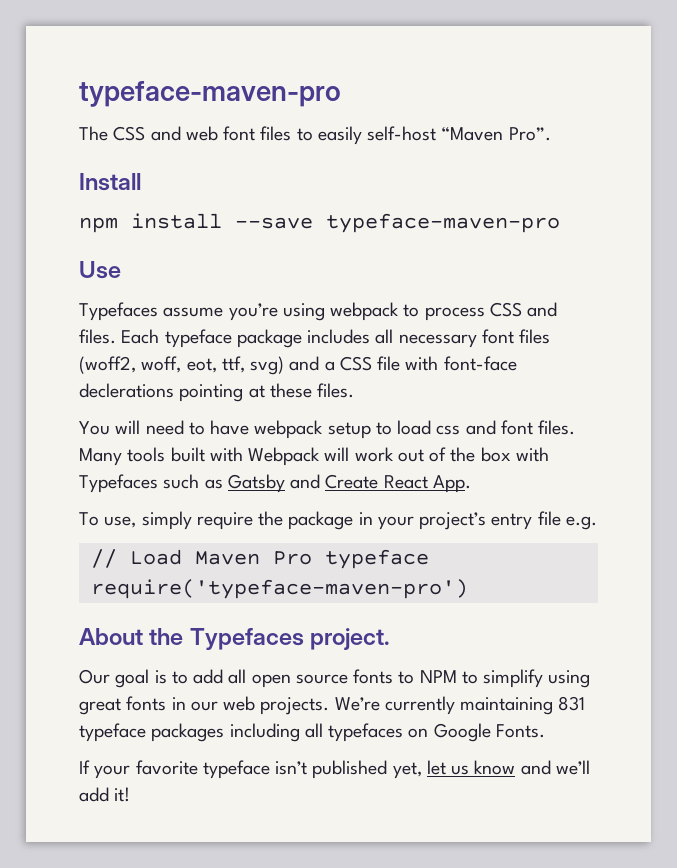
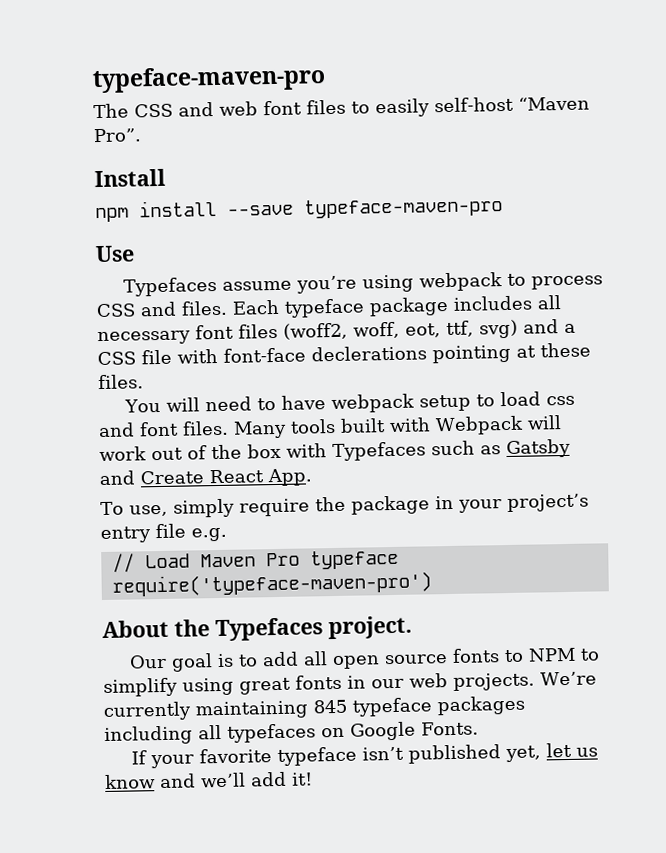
- We’re currently maintaining 831 typeface packages including all typefaces on Google Fonts.
+ We’re currently maintaining 845 typeface packages including all typefaces on Google Fonts.

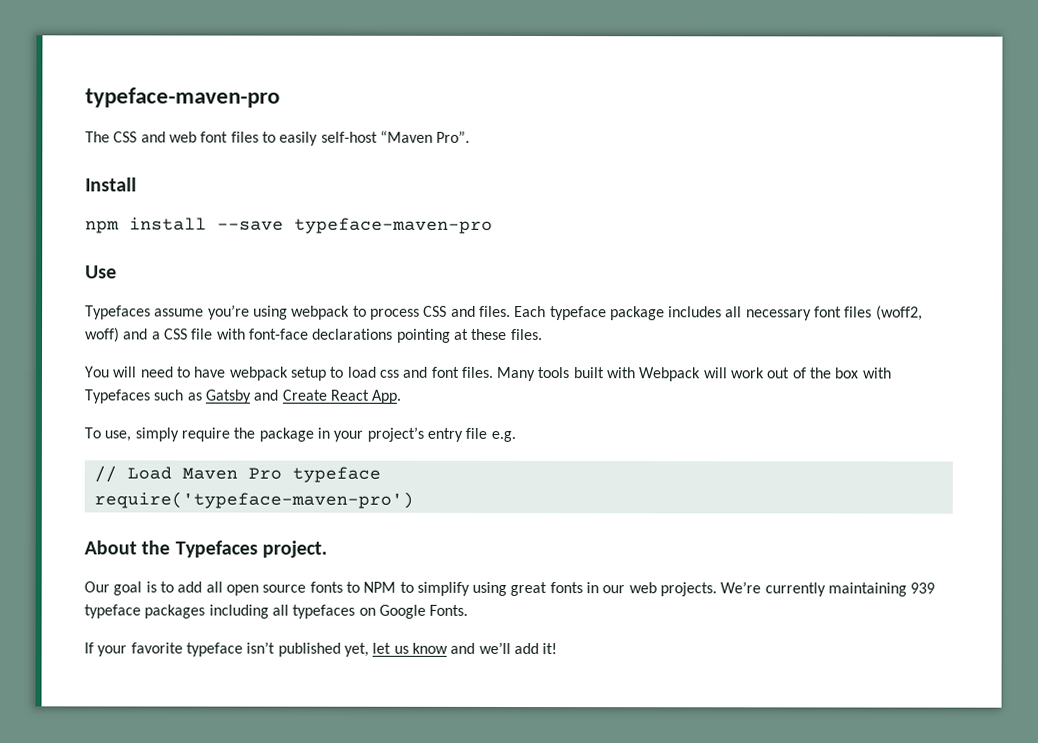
- Each typeface package includes all necessary font files (woff2, woff, eot, ttf, svg) and a CSS file with font-face declerations pointing at these files.
+ Each typeface package includes all necessary font files (woff2, woff) and a CSS file with font-face declarations pointing at these files.
- We’re currently maintaining 845 typeface packages including all typefaces on Google Fonts.
+ We’re currently maintaining 939 typeface packages including all typefaces on Google Fonts.

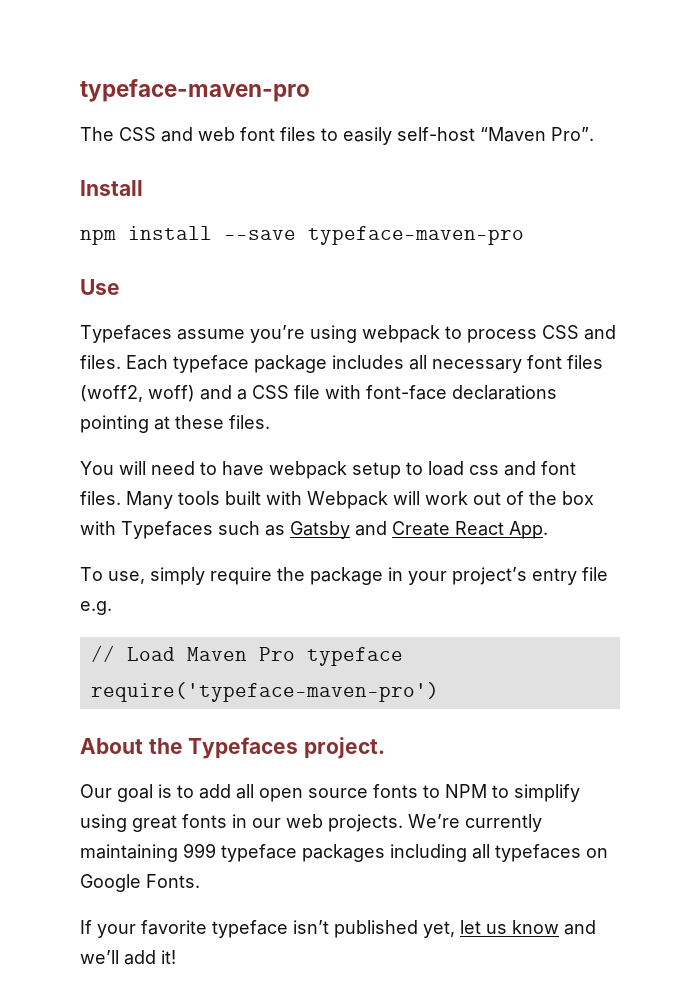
- We’re currently maintaining 939 typeface packages including all typefaces on Google Fonts.
+ We’re currently maintaining 999 typeface packages including all typefaces on Google Fonts.

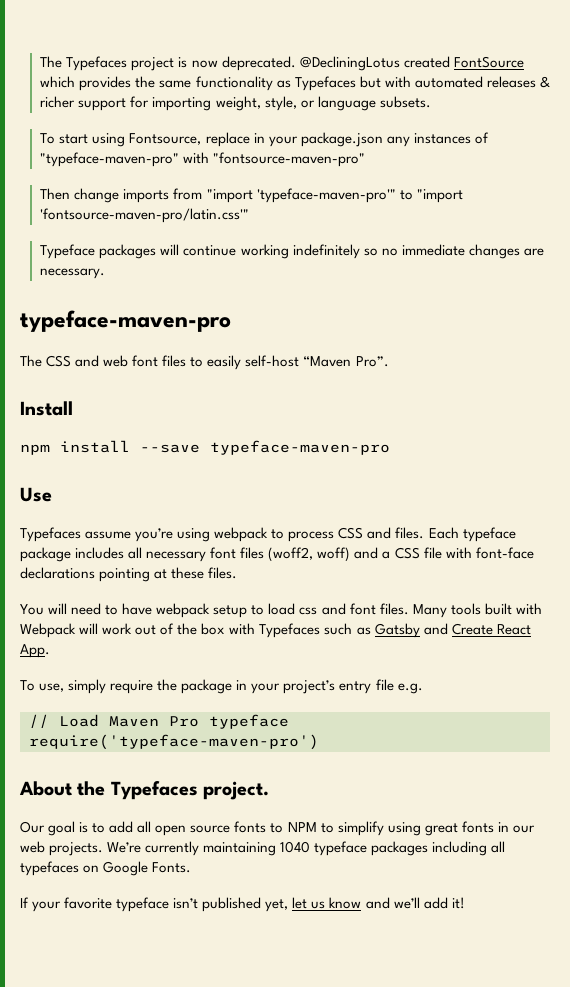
+ The Typefaces project is now deprecated. @DecliningLotus created FontSource which provides the same functionality as Typefaces but with automated releases & richer support for importing weight, style, or language subsets.
+ To start using Fontsource, replace in your package.json any instances of "typeface-maven-pro" with "fontsource-maven-pro"
+ Then change imports from "import 'typeface-maven-pro'" to "import 'fontsource-maven-pro/latin.css'"
+ Typeface packages will continue working indefinitely so no immediate changes are necessary.
- We’re currently maintaining 999 typeface packages including all typefaces on Google Fonts.
+ We’re currently maintaining 1040 typeface packages including all typefaces on Google Fonts.

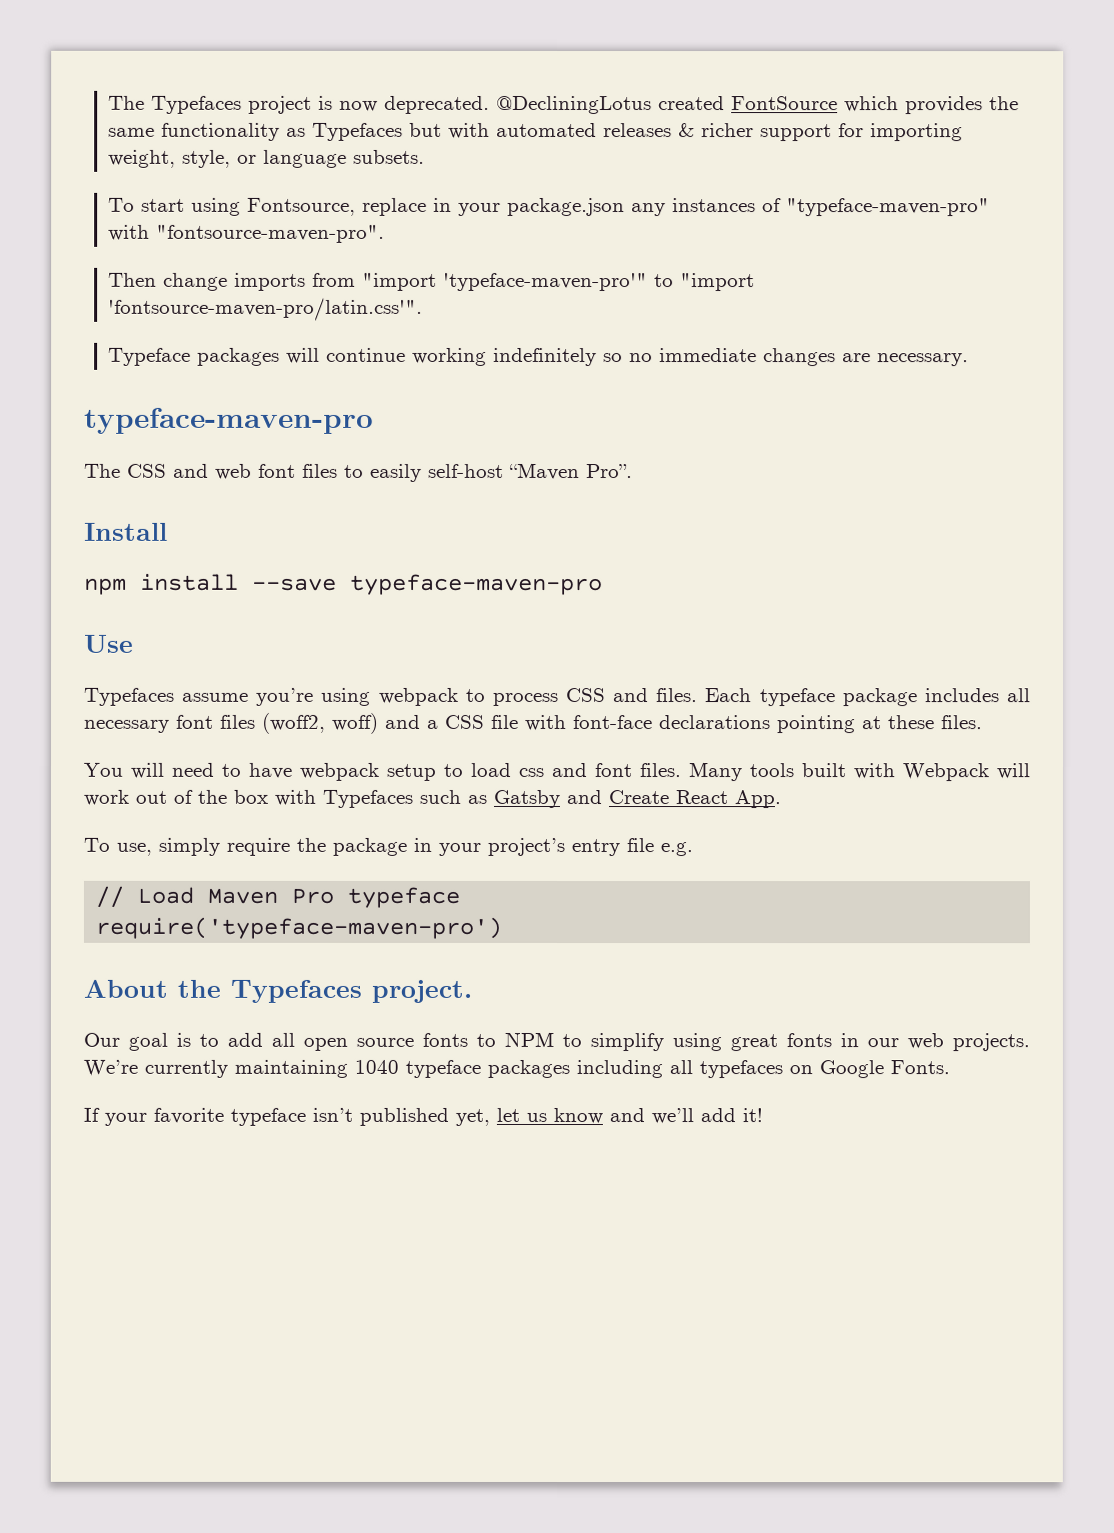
- To start using Fontsource, replace in your package.json any instances of "typeface-maven-pro" with "fontsource-maven-pro"
+ To start using Fontsource, replace in your package.json any instances of "typeface-maven-pro" with "fontsource-maven-pro".
- Then change imports from "import 'typeface-maven-pro'" to "import 'fontsource-maven-pro/latin.css'"
+ Then change imports from "import 'typeface-maven-pro'" to "import 'fontsource-maven-pro/latin.css'".

